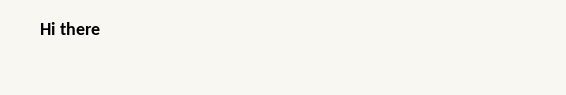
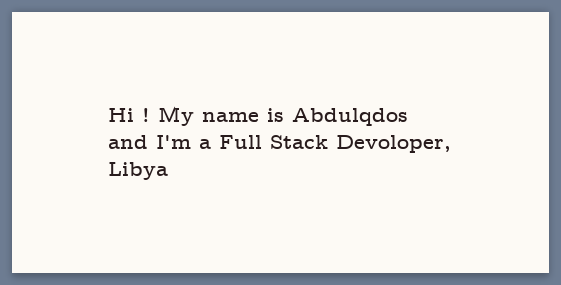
- Hi there
+ Hi ! My name is Abdulqdos and I'm a Full Stack Devoloper, Libya

